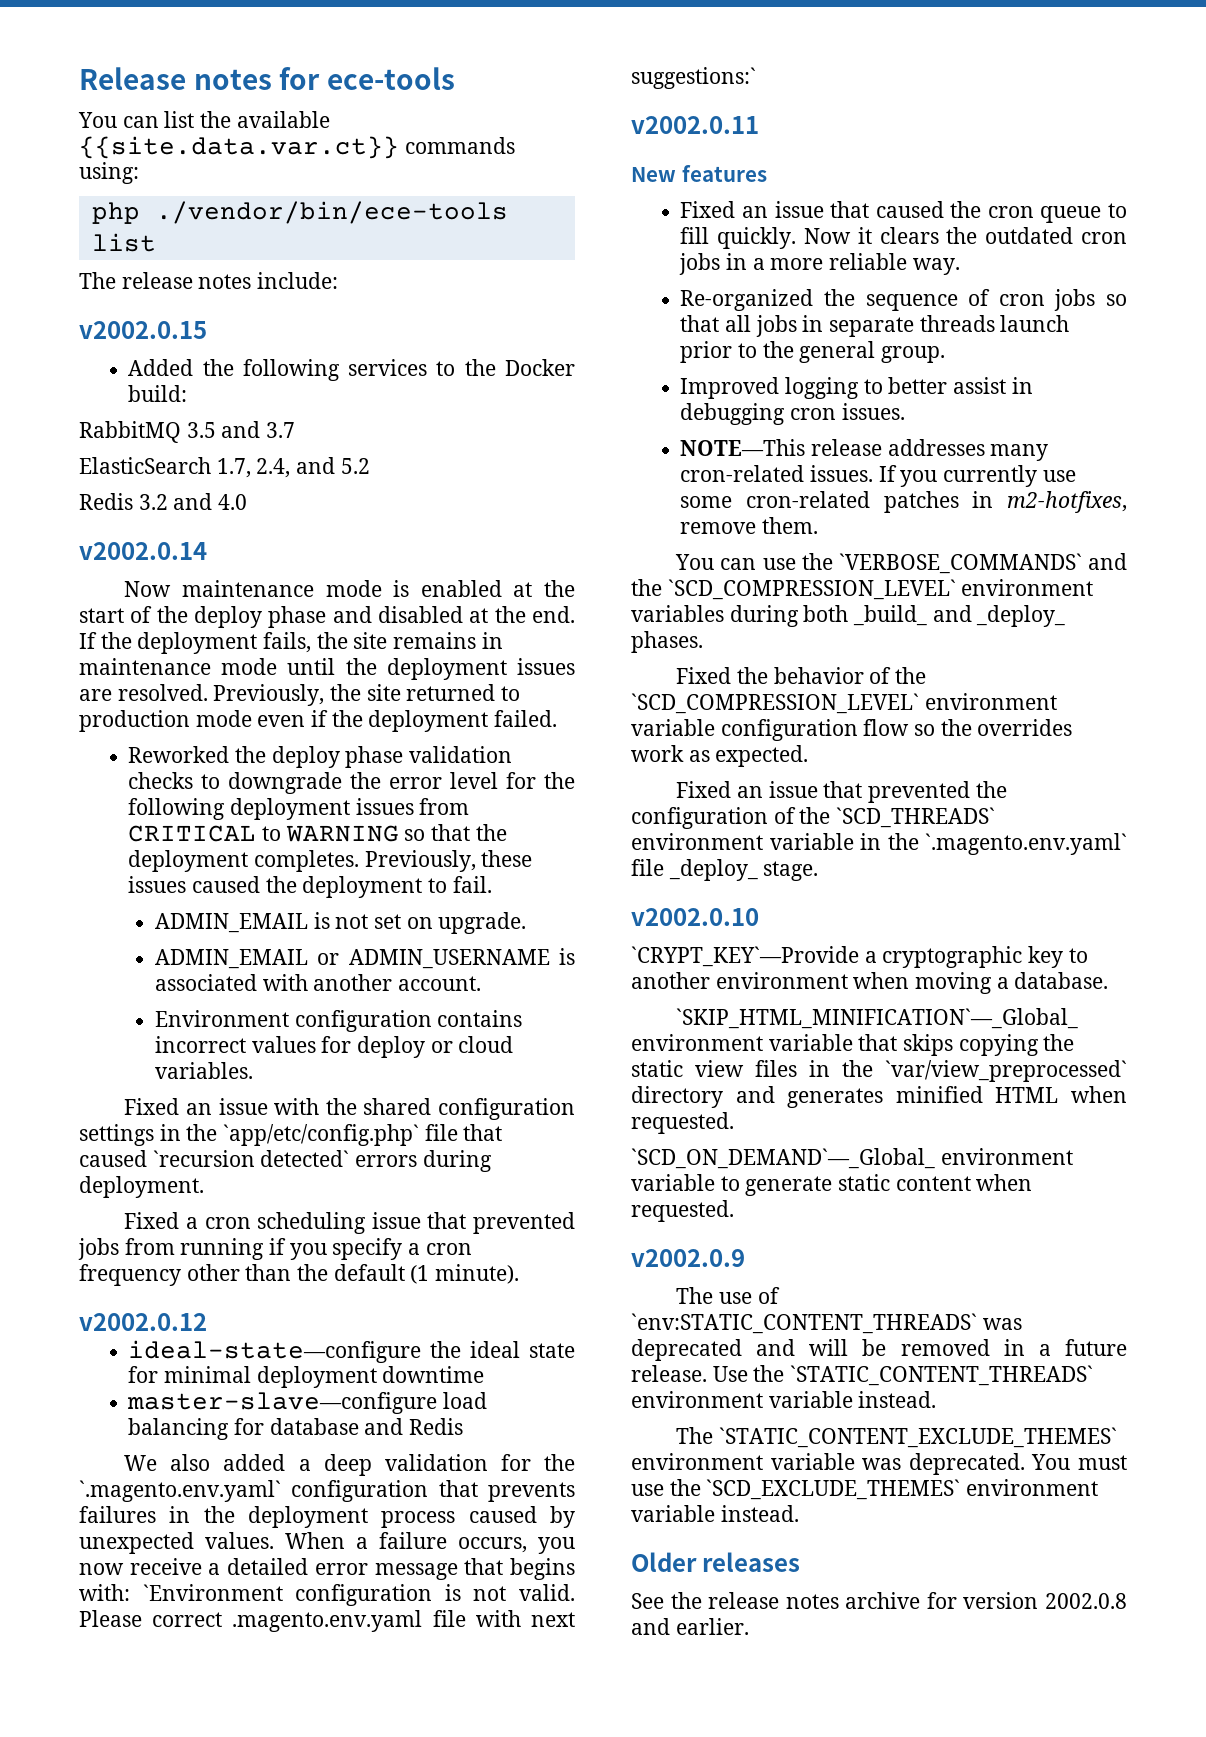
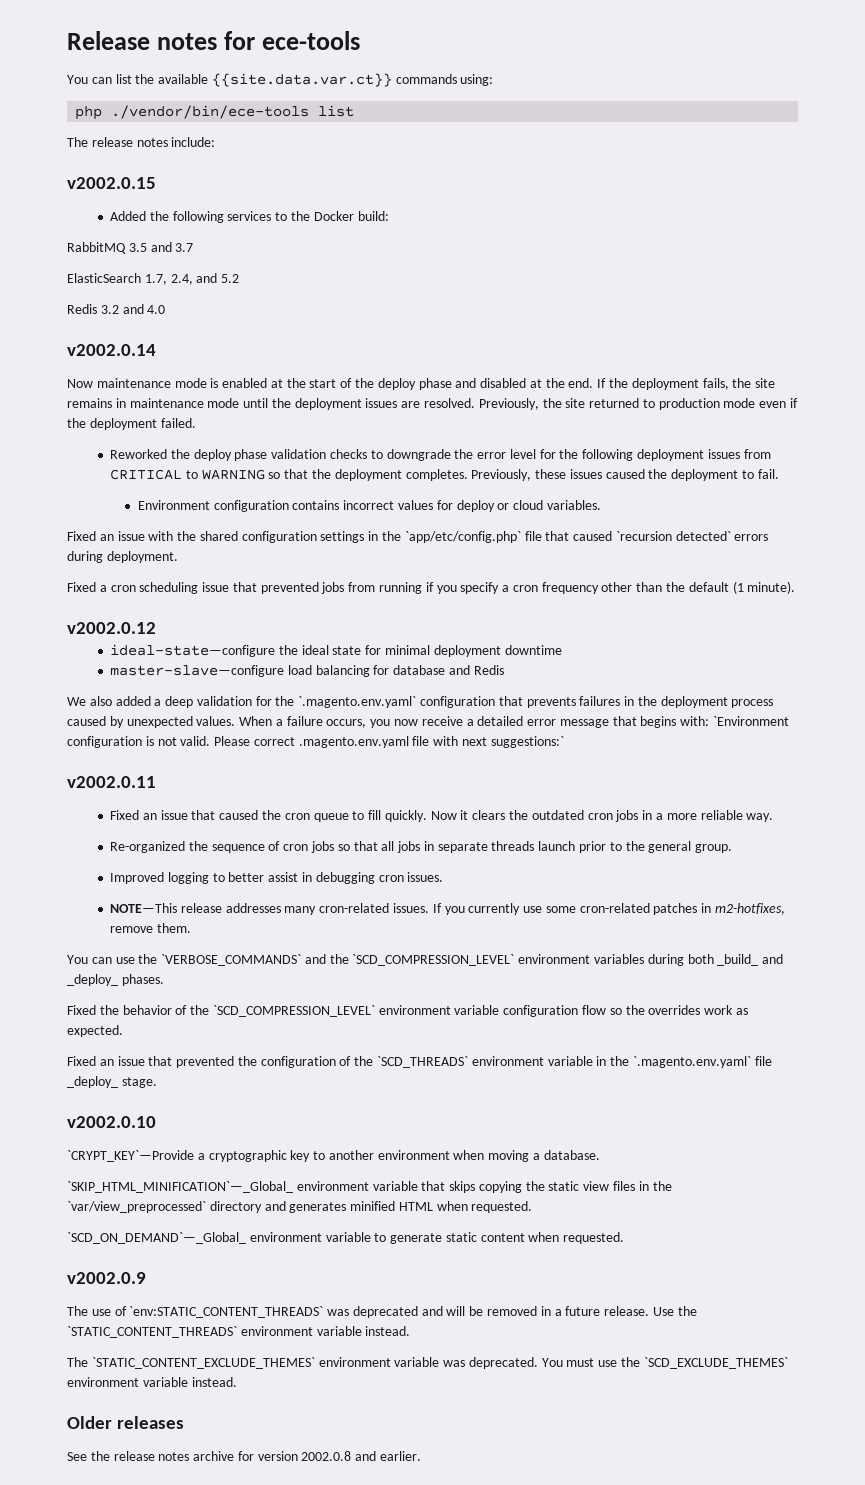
- ADMIN_EMAIL is not set on upgrade.
- ADMIN_EMAIL or ADMIN_USERNAME is associated with another account.
- New features

